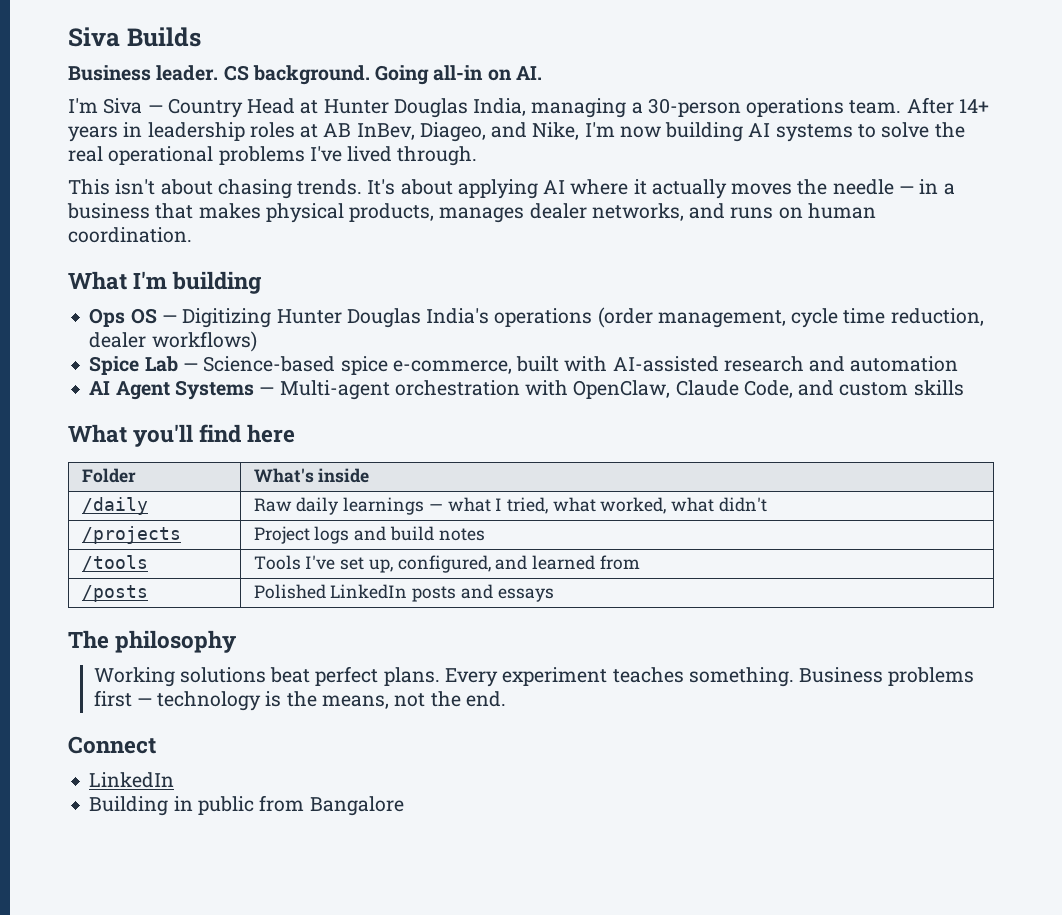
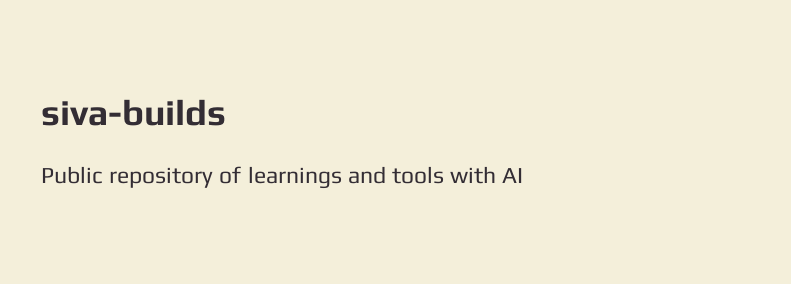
- Siva Builds
- Business leader. CS background. Going all-in on AI.
- I'm Siva — Country Head at Hunter Douglas India, managing a 30-person operations team. After 14+ years in leadership roles at AB InBev, Diageo, and Nike, I'm now building AI systems to solve the real operational problems I've lived through.
- This isn't about chasing trends. It's about applying AI where it actually moves the needle — in a business that makes physical products, manages dealer networks, and runs on human coordination.
- What I'm building
- Ops OS — Digitizing Hunter Douglas India's operations (order management, cycle time reduction, dealer workflows)
- Spice Lab — Science-based spice e-commerce, built with AI-assisted research and automation
- AI Agent Systems — Multi-agent orchestration with OpenClaw, Claude Code, and custom skills
- What you'll find here
- Folder | What's inside
- /daily | Raw daily learnings — what I tried, what worked, what didn't
- /projects | Project logs and build notes
- /tools | Tools I've set up, configured, and learned from
- /posts | Polished LinkedIn posts and essays
- The philosophy
- Working solutions beat perfect plans. Every experiment teaches something. Business problems first — technology is the means, not the end.
- Connect
- LinkedIn
- Building in public from Bangalore
+ siva-builds
+ Public repository of learnings and tools with AI

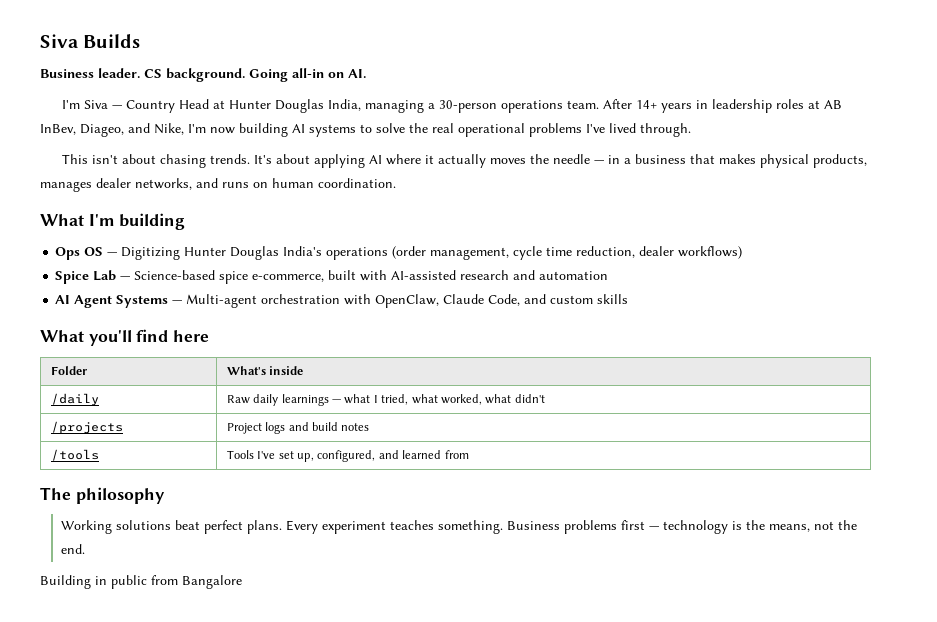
- siva-builds
- Public repository of learnings and tools with AI
+ Siva Builds
+ Business leader. CS background. Going all-in on AI.
+ I'm Siva — Country Head at Hunter Douglas India, managing a 30-person operations team. After 14+ years in leadership roles at AB InBev, Diageo, and Nike, I'm now building AI systems to solve the real operational problems I've lived through.
+ This isn't about chasing trends. It's about applying AI where it actually moves the needle — in a business that makes physical products, manages dealer networks, and runs on human coordination.
+ What I'm building
+ Ops OS — Digitizing Hunter Douglas India's operations (order management, cycle time reduction, dealer workflows)
+ Spice Lab — Science-based spice e-commerce, built with AI-assisted research and automation
+ AI Agent Systems — Multi-agent orchestration with OpenClaw, Claude Code, and custom skills
+ What you'll find here
+ Folder | What's inside
+ /daily | Raw daily learnings — what I tried, what worked, what didn't
+ /projects | Project logs and build notes
+ /tools | Tools I've set up, configured, and learned from
+ The philosophy
+ Working solutions beat perfect plans. Every experiment teaches something. Business problems first — technology is the means, not the end.
+ Building in public from Bangalore

